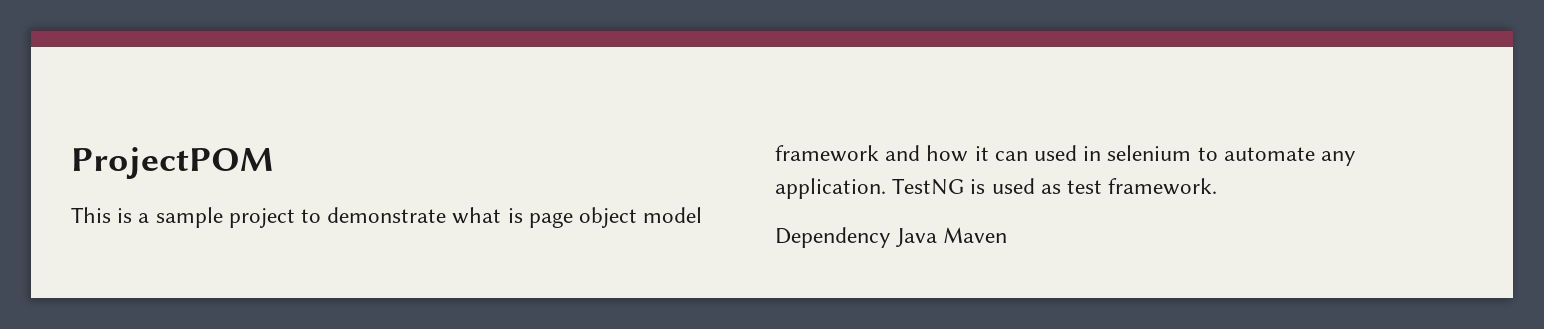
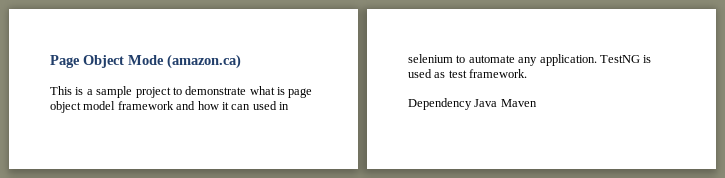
- ProjectPOM
+ Page Object Mode (amazon.ca)

